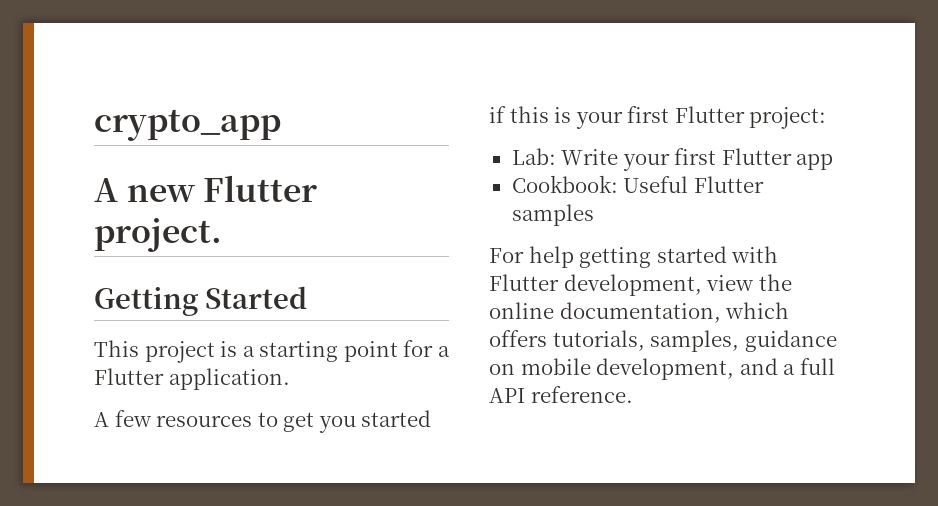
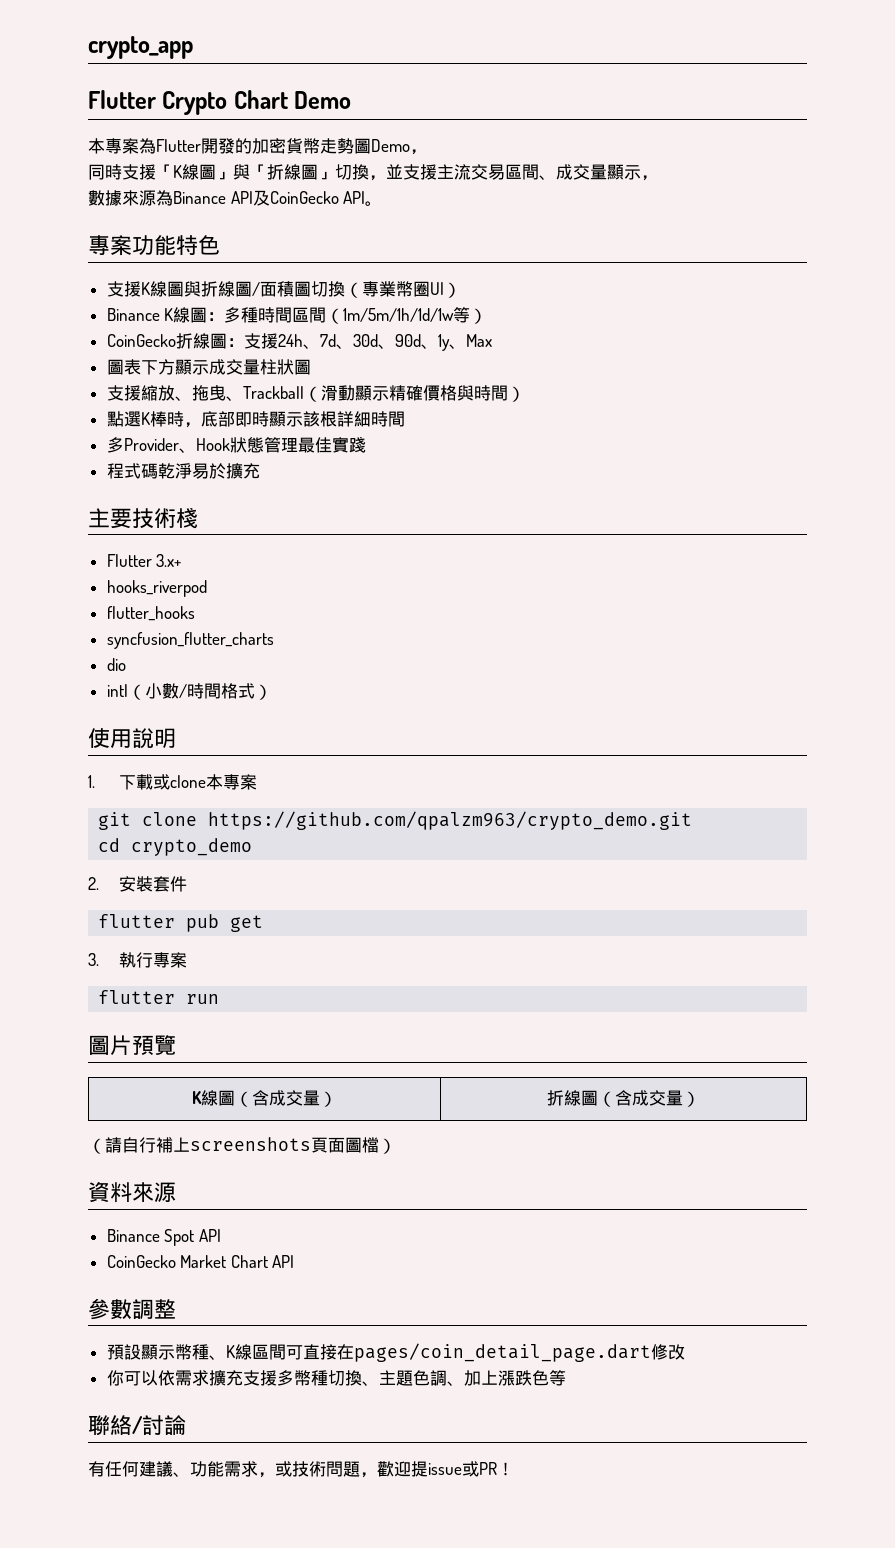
- A new Flutter project.
- Getting Started
- This project is a starting point for a Flutter application.
- A few resources to get you started if this is your first Flutter project:
- Lab: Write your first Flutter app
- Cookbook: Useful Flutter samples
- For help getting started with Flutter development, view the online documentation, which offers tutorials, samples, guidance on mobile development, and a full API reference.
+ Flutter Crypto Chart Demo
+ 本專案為Flutter開發的加密貨幣走勢圖Demo，
+ 同時支援「K線圖」與「折線圖」切換，並支援主流交易區間、成交量顯示，
+ 數據來源為Binance API及CoinGecko API。
+ 專案功能特色
+ 支援K線圖與折線圖/面積圖切換（專業幣圈UI）
+ Binance K線圖：多種時間區間（1m/5m/1h/1d/1w等）
+ CoinGecko折線圖：支援24h、7d、30d、90d、1y、Max
+ 圖表下方顯示成交量柱狀圖
+ 支援縮放、拖曳、Trackball（滑動顯示精確價格與時間）
+ 點選K棒時，底部即時顯示該根詳細時間
+ 多Provider、Hook狀態管理最佳實踐
+ 程式碼乾淨易於擴充
+ 主要技術棧
+ Flutter 3.x+
+ hooks_riverpod
+ flutter_hooks
+ syncfusion_flutter_charts
+ dio
+ intl（小數/時間格式）
+ 使用說明
+ 1.下載或clone本專案
+ git clone https://github.com/qpalzm963/crypto_demo.git
+ cd crypto_demo
+ 2.安裝套件
+ flutter pub get
+ 3.執行專案
+ flutter run
+ 圖片預覽
+ K線圖（含成交量） | 折線圖（含成交量）
+ （請自行補上screenshots頁面圖檔）
+ 資料來源
+ Binance Spot API
+ CoinGecko Market Chart API
+ 參數調整
+ 預設顯示幣種、K線區間可直接在pages/coin_detail_page.dart修改
+ 你可以依需求擴充支援多幣種切換、主題色調、加上漲跌色等
+ 聯絡/討論
+ 有任何建議、功能需求，或技術問題，歡迎提issue或PR！

